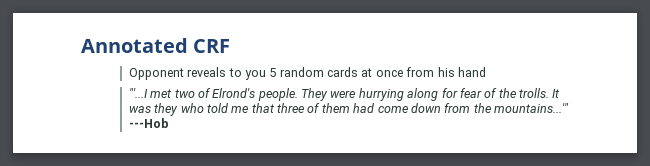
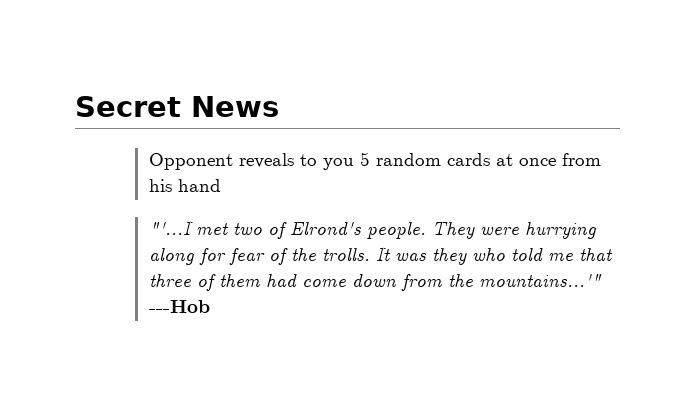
- Annotated CRF
+ Secret News

